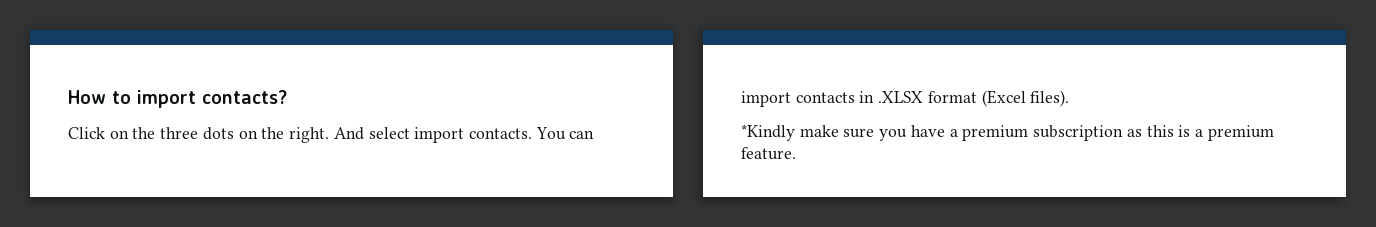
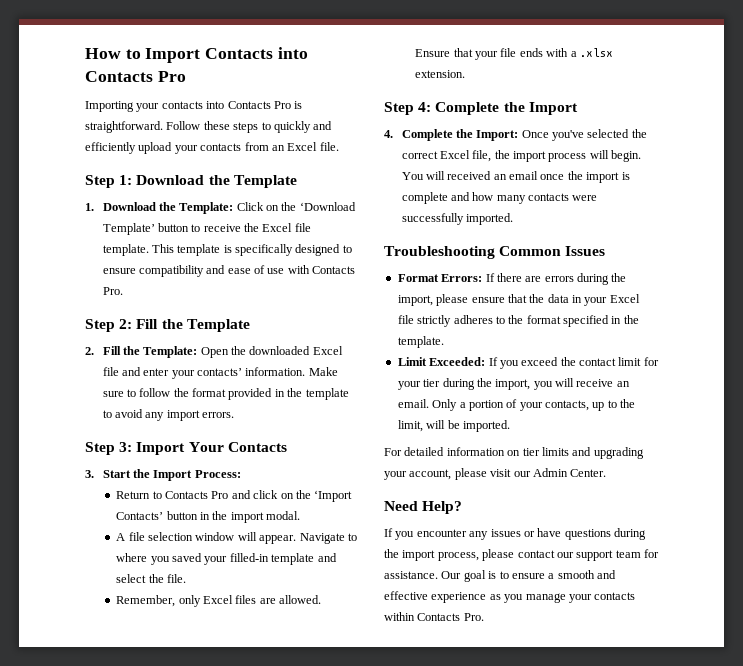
- How to import contacts?
- Click on the three dots on the right. And select import contacts. You can import contacts in .XLSX format (Excel files).
- *Kindly make sure you have a premium subscription as this is a premium feature.
+ How to Import Contacts into Contacts Pro
+ Importing your contacts into Contacts Pro is straightforward. Follow these steps to quickly and efficiently upload your contacts from an Excel file.
+ Step 1: Download the Template
+ 1. Download the Template: Click on the ‘Download Template’ button to receive the Excel file template. This template is specifically designed to ensure compatibility and ease of use with Contacts Pro.
+ Step 2: Fill the Template
+ 2. Fill the Template: Open the downloaded Excel file and enter your contacts’ information. Make sure to follow the format provided in the template to avoid any import errors.
+ Step 3: Import Your Contacts
+ 3. Start the Import Process:
+ Return to Contacts Pro and click on the ‘Import Contacts’ button in the import modal.
+ A file selection window will appear. Navigate to where you saved your filled-in template and select the file.
+ Remember, only Excel files are allowed. Ensure that your file ends with a .xlsx extension.
+ Step 4: Complete the Import
+ 4. Complete the Import: Once you've selected the correct Excel file, the import process will begin. You will received an email once the import is complete and how many contacts were successfully imported.
+ Troubleshooting Common Issues
+ Format Errors: If there are errors during the import, please ensure that the data in your Excel file strictly adheres to the format specified in the template.
+ Limit Exceeded: If you exceed the contact limit for your tier during the import, you will receive an email. Only a portion of your contacts, up to the limit, will be imported.
+ For detailed information on tier limits and upgrading your account, please visit our Admin Center.
+ Need Help?
+ If you encounter any issues or have questions during the import process, please contact our support team for assistance. Our goal is to ensure a smooth and effective experience as you manage your contacts within Contacts Pro.

